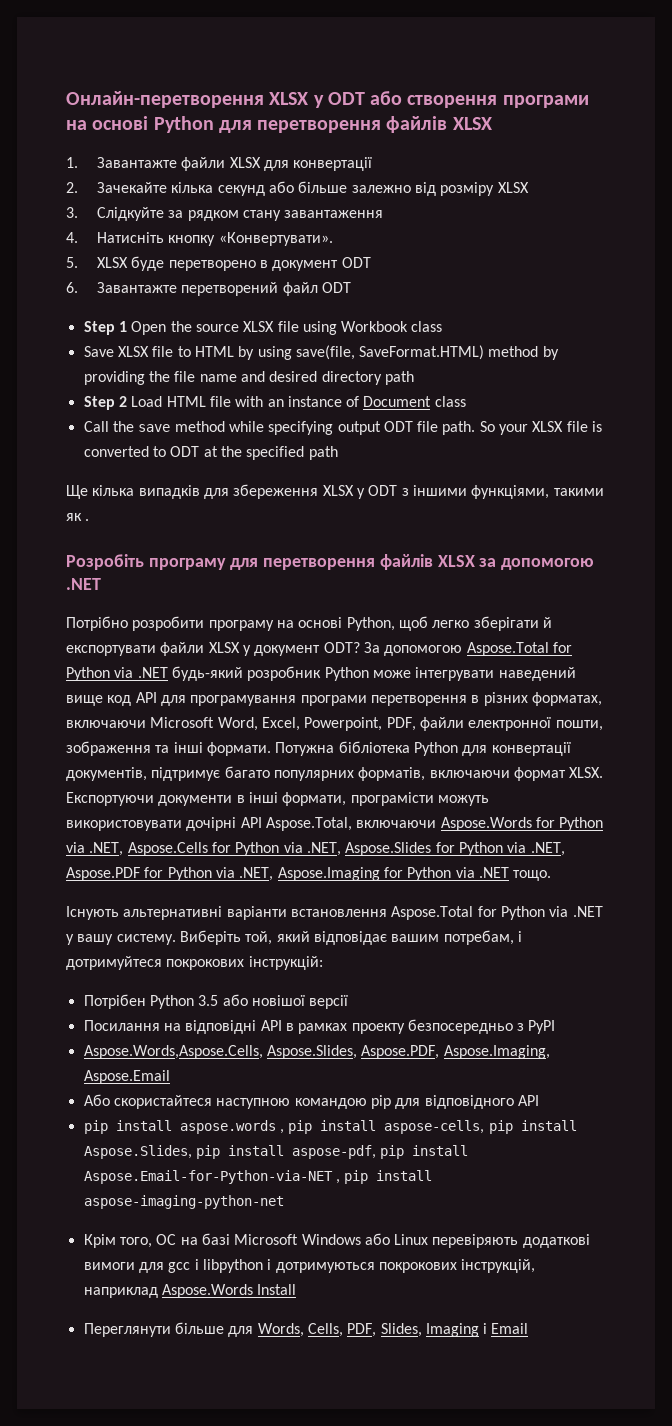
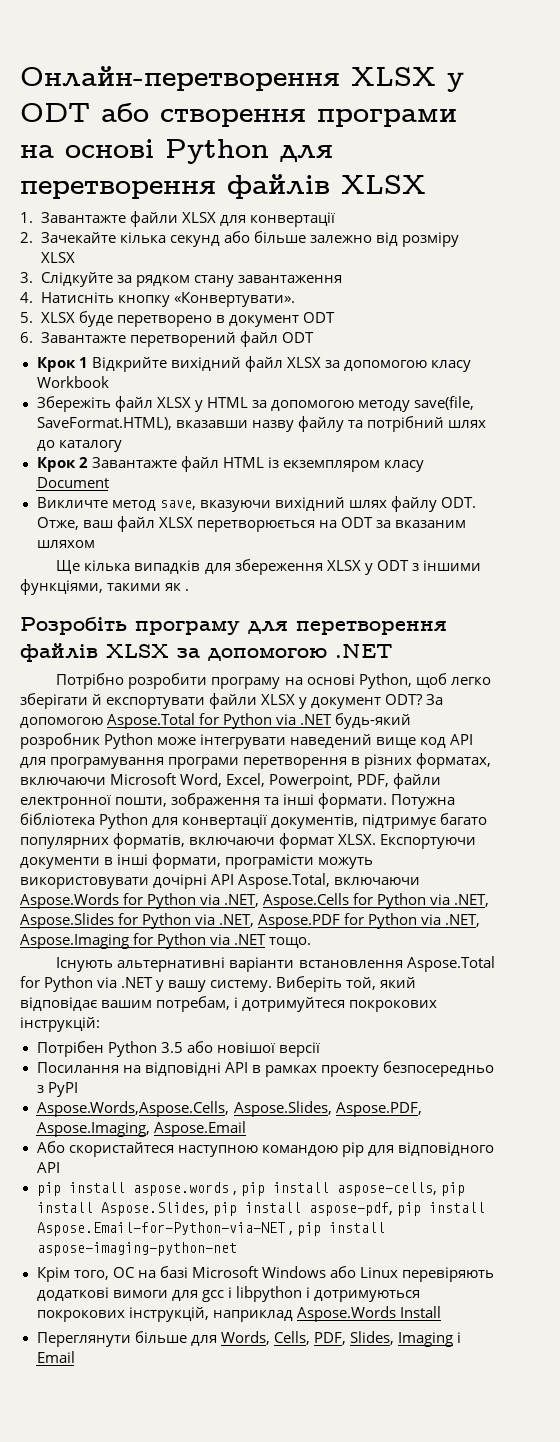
- Step 1 Open the source XLSX file using Workbook class
- Save XLSX file to HTML by using save(file, SaveFormat.HTML) method by providing the file name and desired directory path
- Step 2 Load HTML file with an instance of Document class
- Call the save method while specifying output ODT file path. So your XLSX file is converted to ODT at the specified path
+ Крок 1 Відкрийте вихідний файл XLSX за допомогою класу Workbook
+ Збережіть файл XLSX у HTML за допомогою методу save(file, SaveFormat.HTML), вказавши назву файлу та потрібний шлях до каталогу
+ Крок 2 Завантажте файл HTML із екземпляром класу Document
+ Викличте метод save, вказуючи вихідний шлях файлу ODT. Отже, ваш файл XLSX перетворюється на ODT за вказаним шляхом

